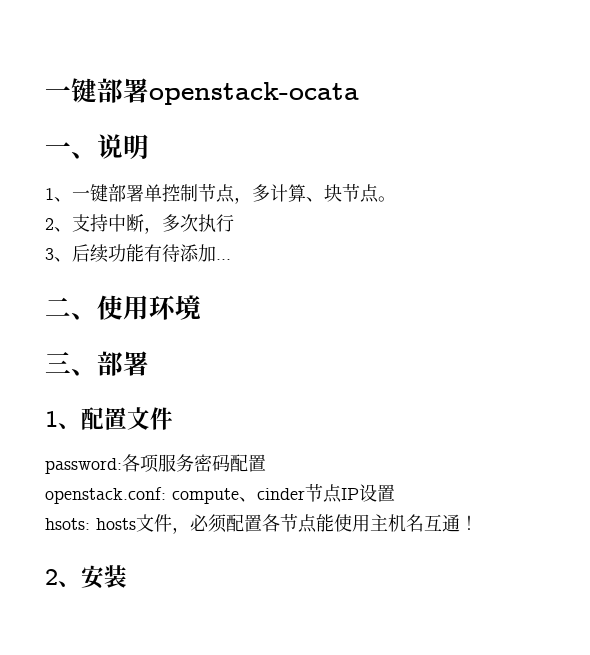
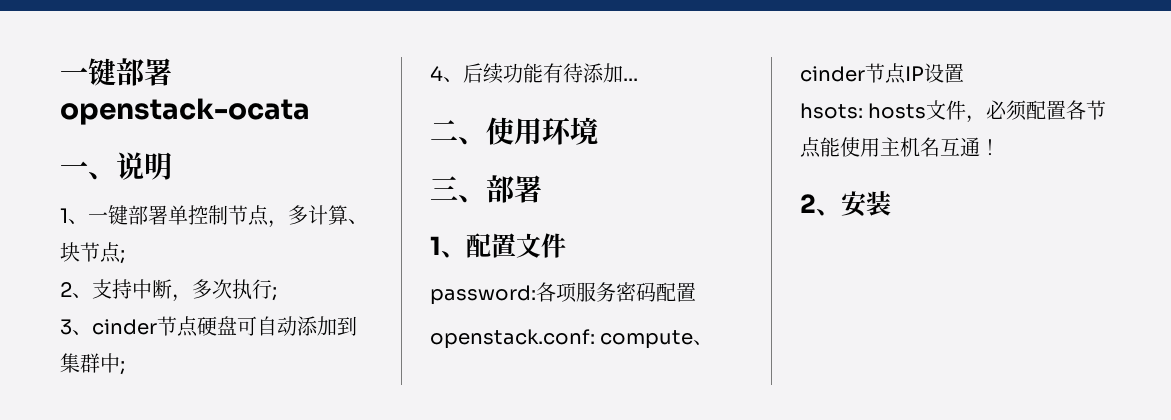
- 1、一键部署单控制节点，多计算、块节点。
+ 1、一键部署单控制节点，多计算、块节点;
- 2、支持中断，多次执行
+ 2、支持中断，多次执行;
- 3、后续功能有待添加...
+ 3、cinder节点硬盘可自动添加到集群中;
+ 4、后续功能有待添加...

